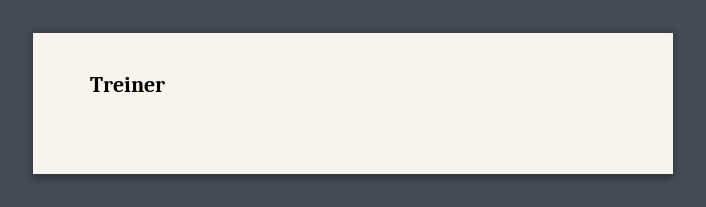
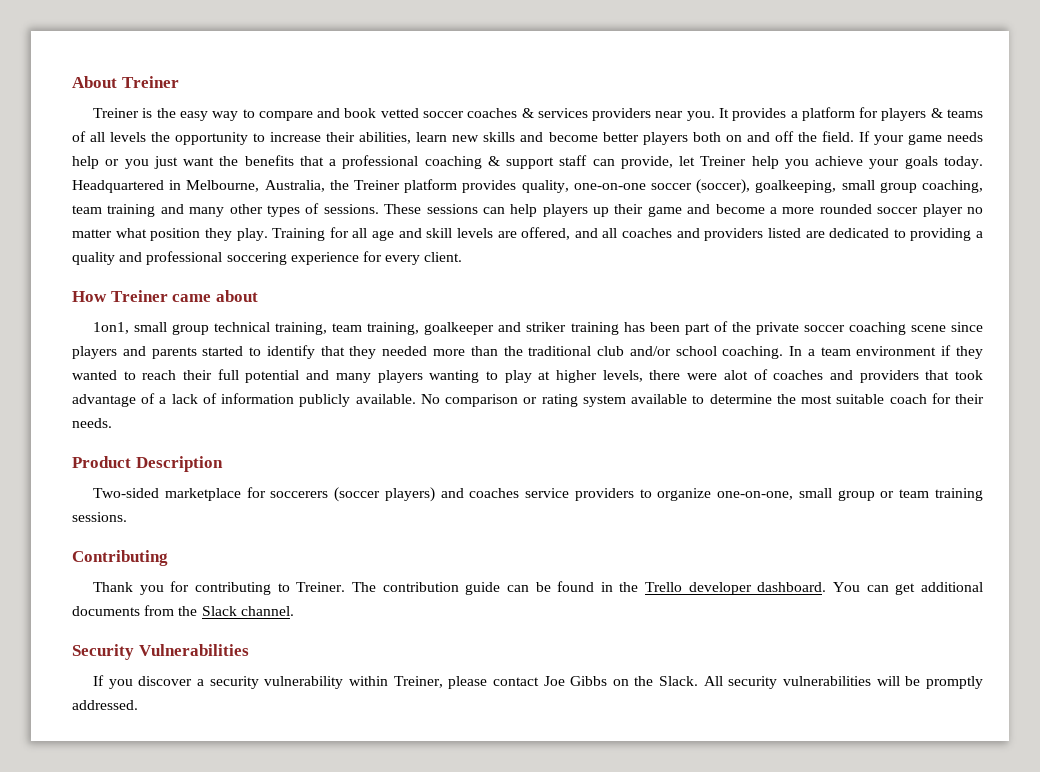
- Treiner
+ About Treiner
+ Treiner is the easy way to compare and book vetted soccer coaches & services providers near you. It provides a platform for players & teams of all levels the opportunity to increase their abilities, learn new skills and become better players both on and off the field. If your game needs help or you just want the benefits that a professional coaching & support staff can provide, let Treiner help you achieve your goals today. Headquartered in Melbourne, Australia, the Treiner platform provides quality, one-on-one soccer (soccer), goalkeeping, small group coaching, team training and many other types of sessions. These sessions can help players up their game and become a more rounded soccer player no matter what position they play. Training for all age and skill levels are offered, and all coaches and providers listed are dedicated to providing a quality and professional soccering experience for every client.
+ How Treiner came about
+ 1on1, small group technical training, team training, goalkeeper and striker training has been part of the private soccer coaching scene since players and parents started to identify that they needed more than the traditional club and/or school coaching. In a team environment if they wanted to reach their full potential and many players wanting to play at higher levels, there were alot of coaches and providers that took advantage of a lack of information publicly available. No comparison or rating system available to determine the most suitable coach for their needs.
+ Product Description
+ Two-sided marketplace for soccerers (soccer players) and coaches service providers to organize one-on-one, small group or team training sessions.
+ Contributing
+ Thank you for contributing to Treiner. The contribution guide can be found in the Trello developer dashboard. You can get additional documents from the Slack channel.
+ Security Vulnerabilities
+ If you discover a security vulnerability within Treiner, please contact Joe Gibbs on the Slack. All security vulnerabilities will be promptly addressed.

